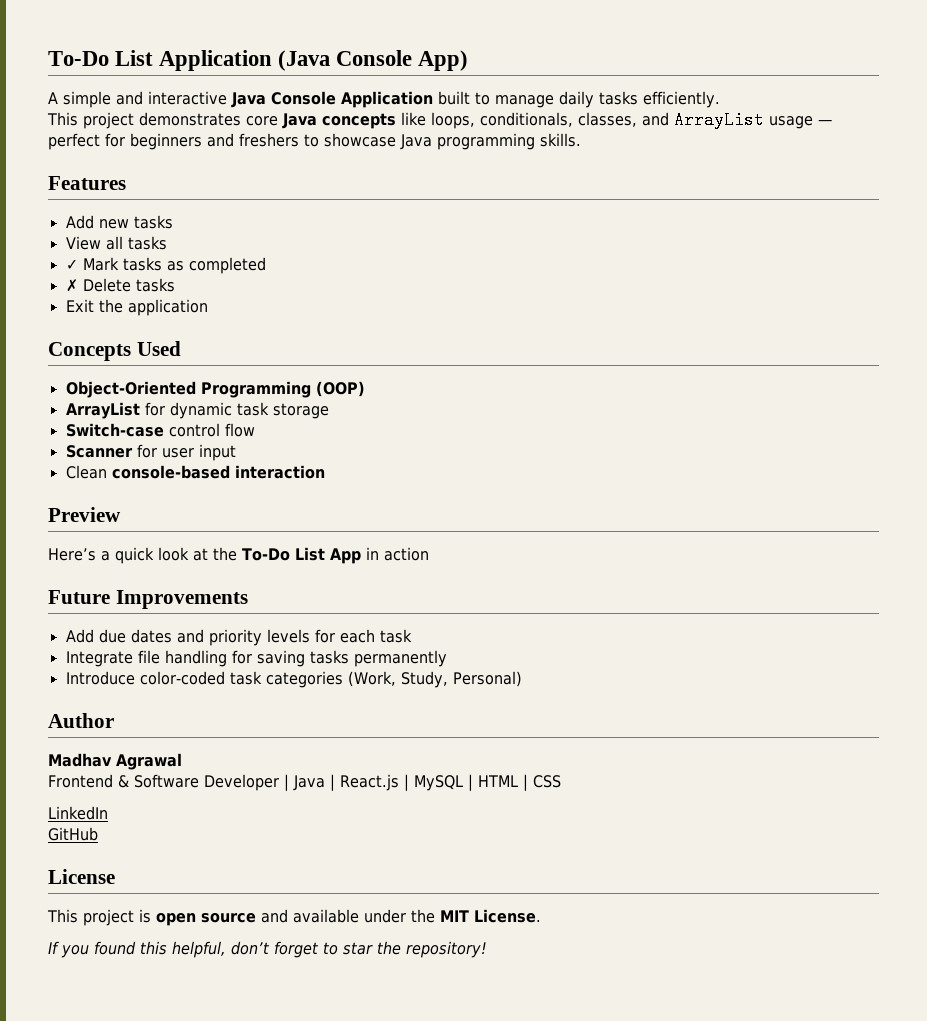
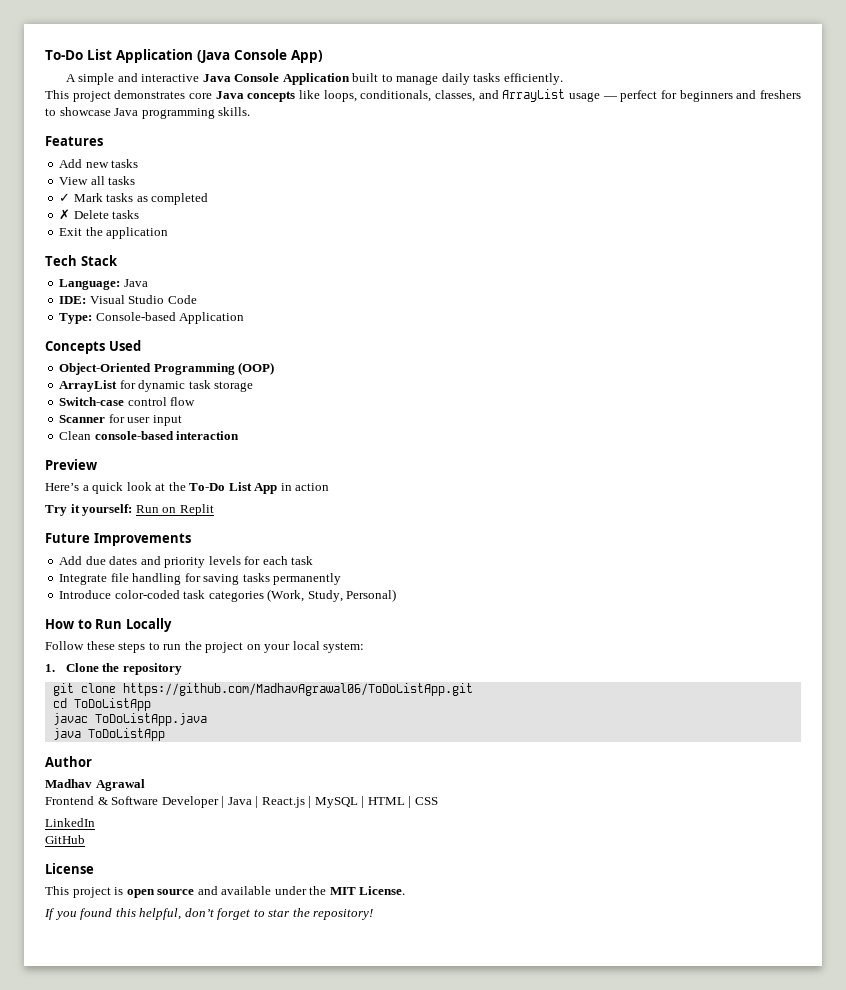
+ Tech Stack
+ Language: Java
+ IDE: Visual Studio Code
+ Type: Console-based Application
+ Try it yourself: Run on Replit
+ How to Run Locally
+ Follow these steps to run the project on your local system:
+ 1. Clone the repository
+ git clone https://github.com/MadhavAgrawal06/ToDoListApp.git
+ cd ToDoListApp
+ javac ToDoListApp.java
+ java ToDoListApp

